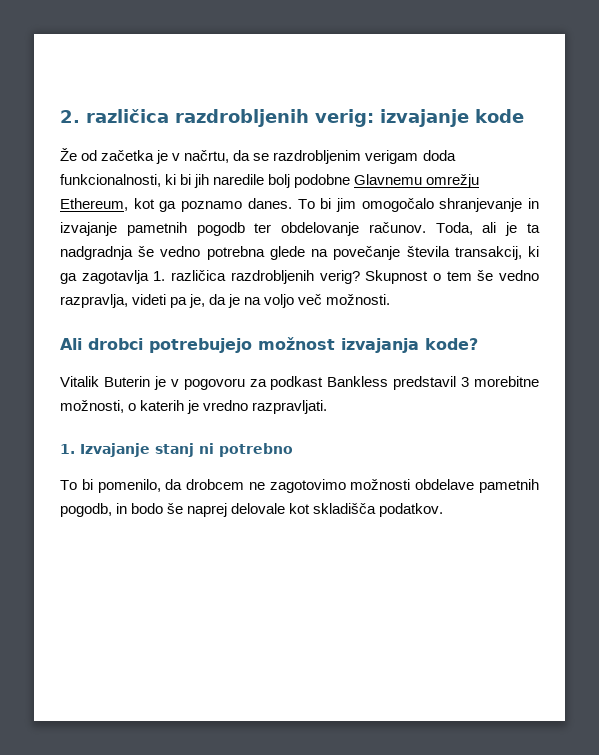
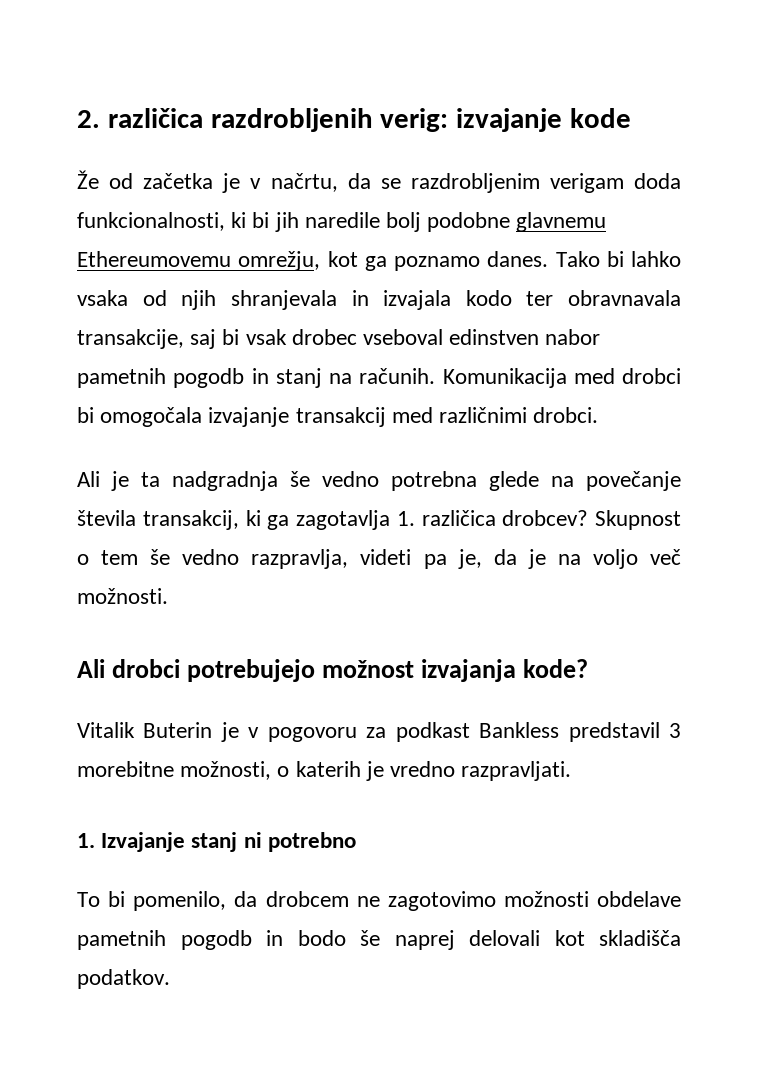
- Že od začetka je v načrtu, da se razdrobljenim verigam doda funkcionalnosti, ki bi jih naredile bolj podobne Glavnemu omrežju Ethereum, kot ga poznamo danes.
+ Že od začetka je v načrtu, da se razdrobljenim verigam doda funkcionalnosti, ki bi jih naredile bolj podobne glavnemu Ethereumovemu omrežju, kot ga poznamo danes.
- To bi jim omogočalo shranjevanje in izvajanje pametnih pogodb ter obdelovanje računov. Toda, ali je ta nadgradnja še vedno potrebna glede na povečanje števila transakcij, ki ga zagotavlja 1. različica razdrobljenih verig?
+ Tako bi lahko vsaka od njih shranjevala in izvajala kodo ter obravnavala transakcije, saj bi vsak drobec vseboval edinstven nabor pametnih pogodb in stanj na računih. Komunikacija med drobci bi omogočala izvajanje transakcij med različnimi drobci.
+ Ali je ta nadgradnja še vedno potrebna glede na povečanje števila transakcij, ki ga zagotavlja 1. različica drobcev?
- To bi pomenilo, da drobcem ne zagotovimo možnosti obdelave pametnih pogodb, in bodo še naprej delovale kot skladišča podatkov.
+ To bi pomenilo, da drobcem ne zagotovimo možnosti obdelave pametnih pogodb in bodo še naprej delovali kot skladišča podatkov.

